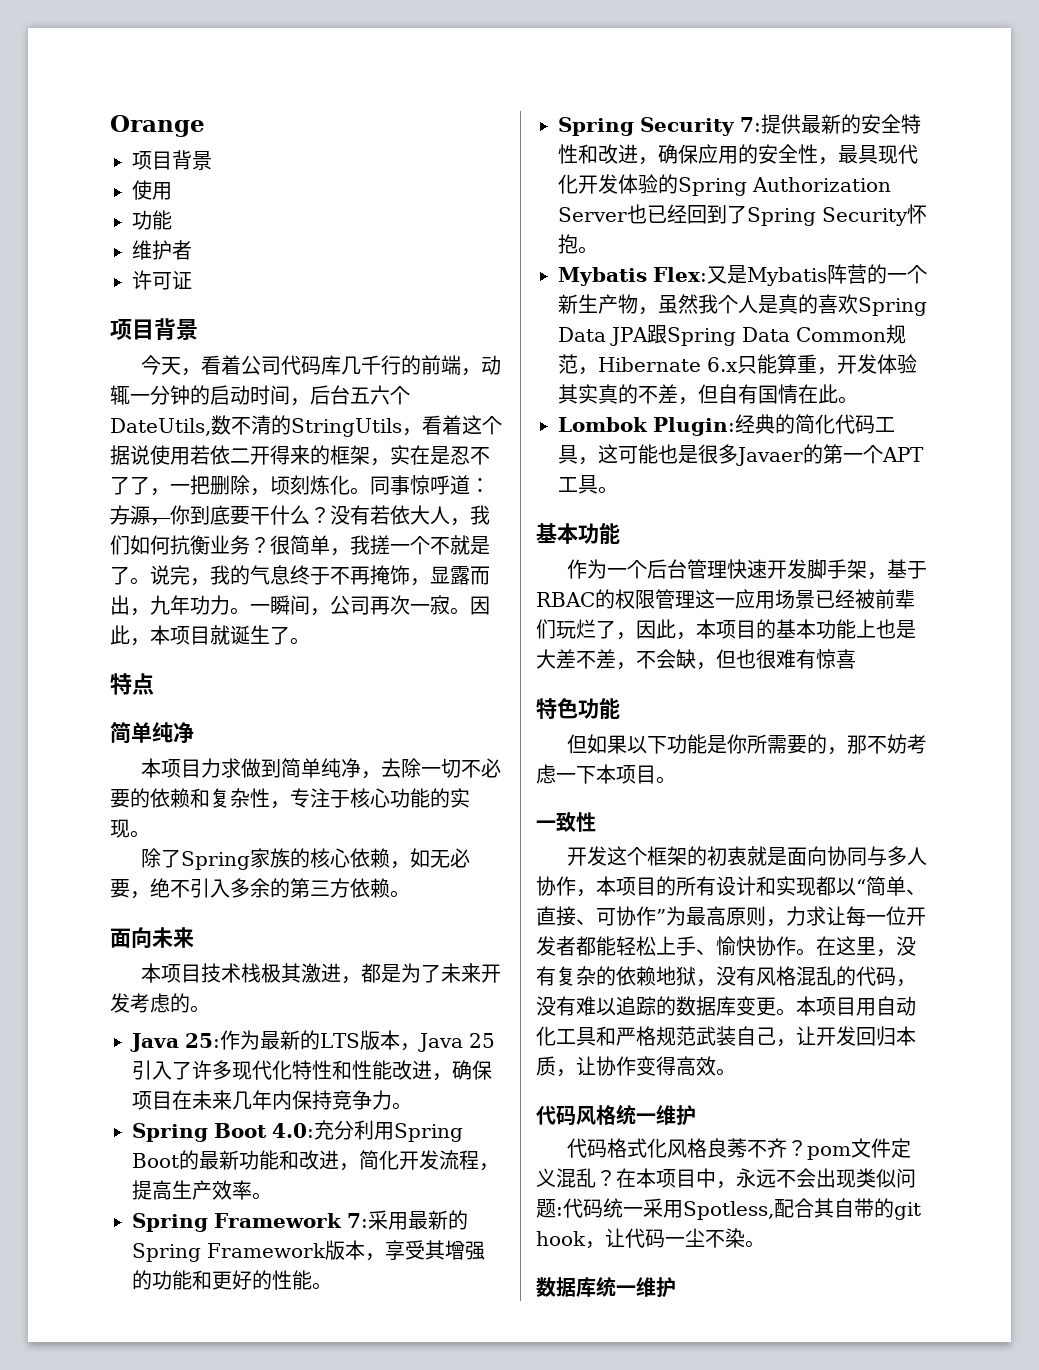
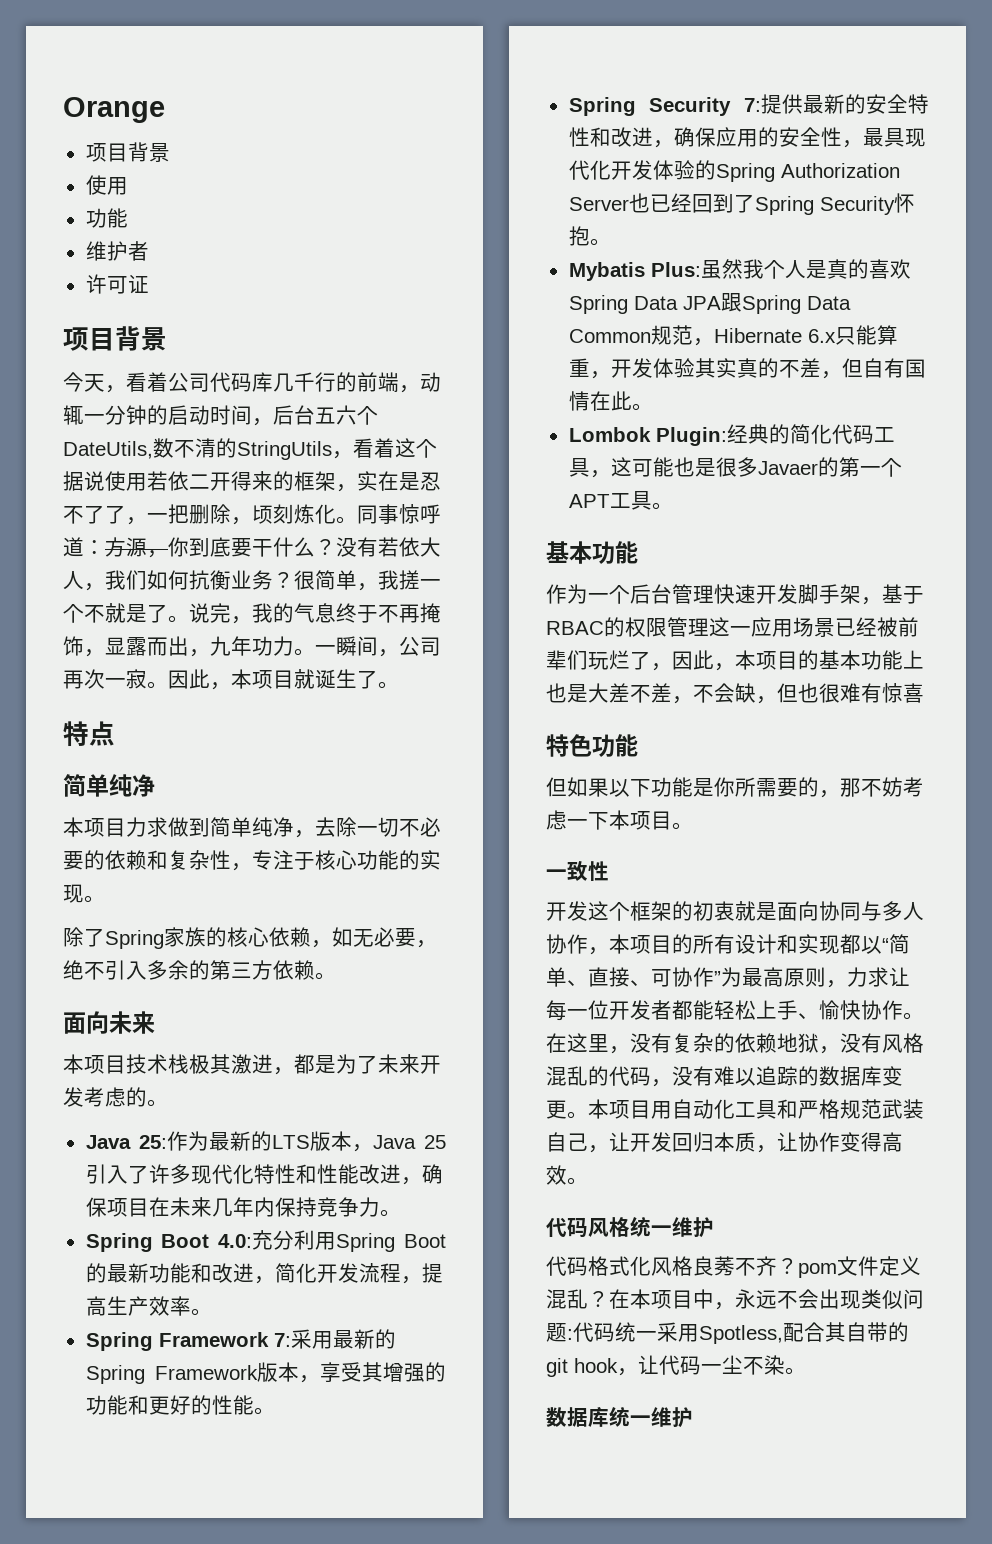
- Mybatis Flex:又是Mybatis阵营的一个新生产物，虽然我个人是真的喜欢Spring Data JPA跟Spring Data Common规范，Hibernate 6.x只能算重，开发体验其实真的不差，但自有国情在此。
+ Mybatis Plus:虽然我个人是真的喜欢Spring Data JPA跟Spring Data Common规范，Hibernate 6.x只能算重，开发体验其实真的不差，但自有国情在此。

